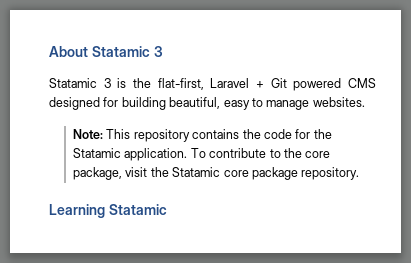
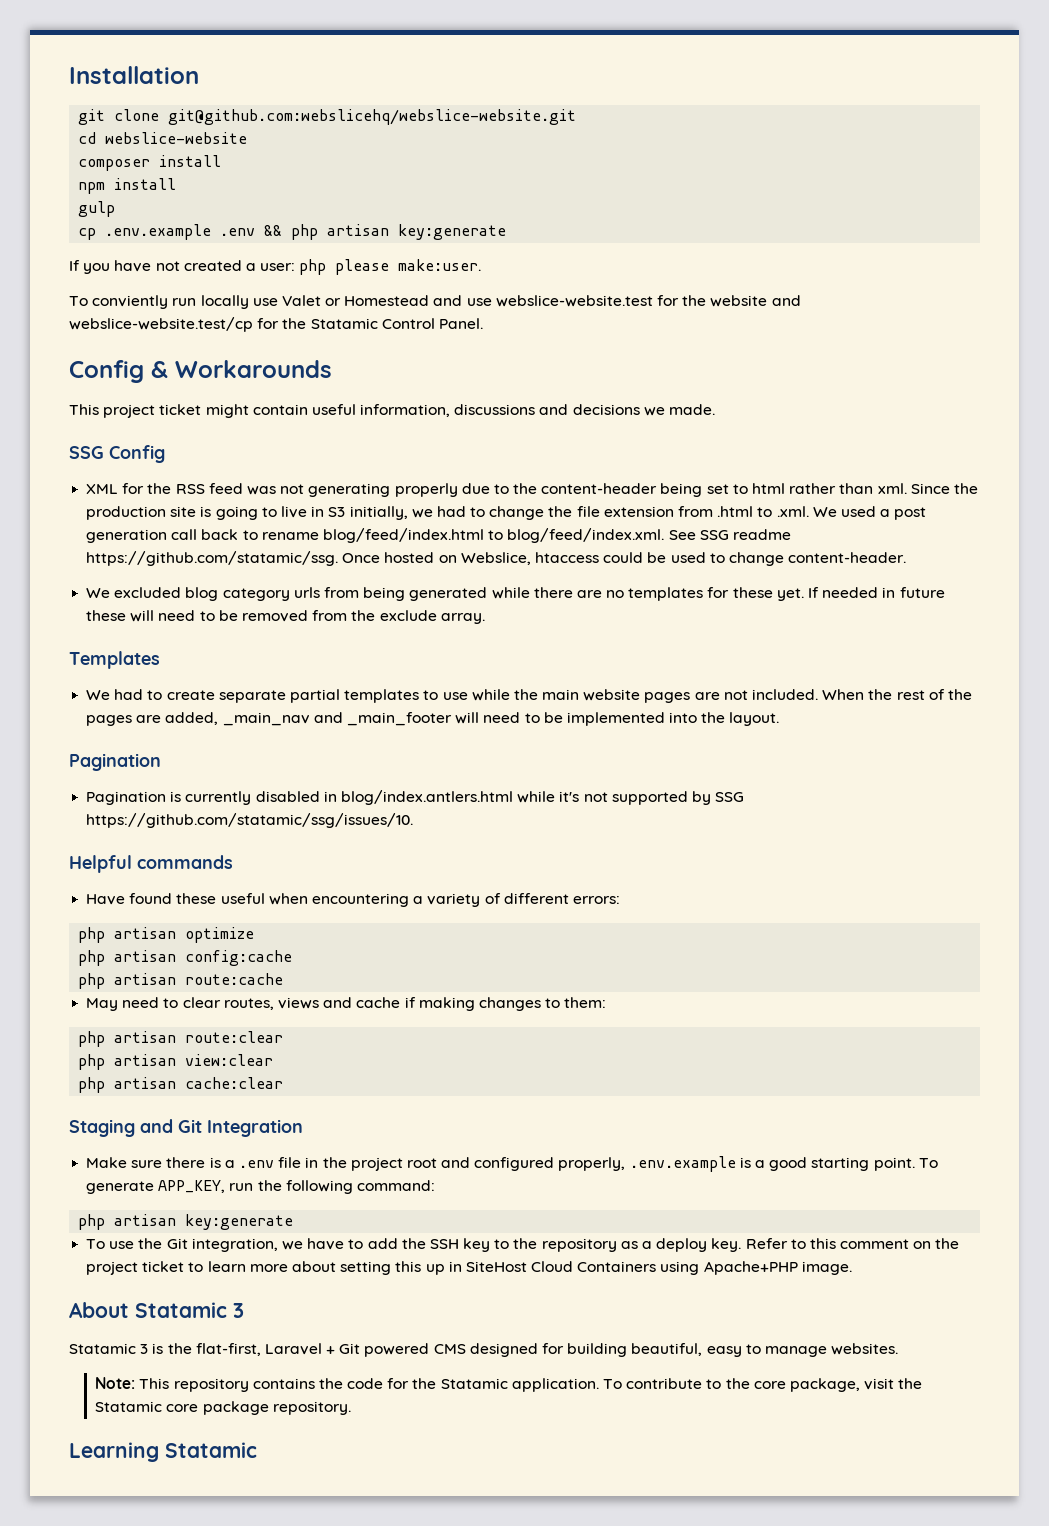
+ Installation
+ git clone git@github.com:webslicehq/webslice-website.git
+ cd webslice-website
+ composer install
+ npm install
+ gulp
+ cp .env.example .env && php artisan key:generate
+ If you have not created a user: php please make:user.
+ To conviently run locally use Valet or Homestead and use webslice-website.test for the website and webslice-website.test/cp for the Statamic Control Panel.
+ Config & Workarounds
+ This project ticket might contain useful information, discussions and decisions we made.
+ SSG Config
+ XML for the RSS feed was not generating properly due to the content-header being set to html rather than xml. Since the production site is going to live in S3 initially, we had to change the file extension from .html to .xml. We used a post generation call back to rename blog/feed/index.html to blog/feed/index.xml. See SSG readme https://github.com/statamic/ssg. Once hosted on Webslice, htaccess could be used to change content-header.
+ We excluded blog category urls from being generated while there are no templates for these yet. If needed in future these will need to be removed from the exclude array.
+ Templates
+ We had to create separate partial templates to use while the main website pages are not included. When the rest of the pages are added, _main_nav and _main_footer will need to be implemented into the layout.
+ Pagination
+ Pagination is currently disabled in blog/index.antlers.html while it's not supported by SSG https://github.com/statamic/ssg/issues/10.
+ Helpful commands
+ Have found these useful when encountering a variety of different errors:
+ php artisan optimize
+ php artisan config:cache
+ php artisan route:cache
+ May need to clear routes, views and cache if making changes to them:
+ php artisan route:clear
+ php artisan view:clear
+ php artisan cache:clear
+ Staging and Git Integration
+ Make sure there is a .env file in the project root and configured properly, .env.example is a good starting point. To generate APP_KEY, run the following command:
+ php artisan key:generate
+ To use the Git integration, we have to add the SSH key to the repository as a deploy key. Refer to this comment on the project ticket to learn more about setting this up in SiteHost Cloud Containers using Apache+PHP image.

